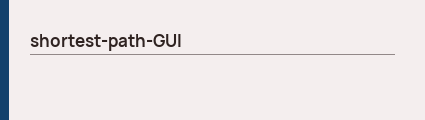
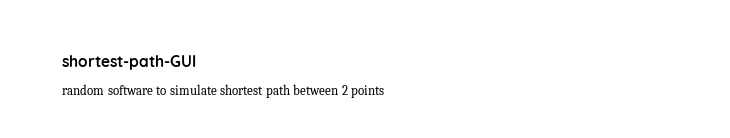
+ random software to simulate shortest path between 2 points

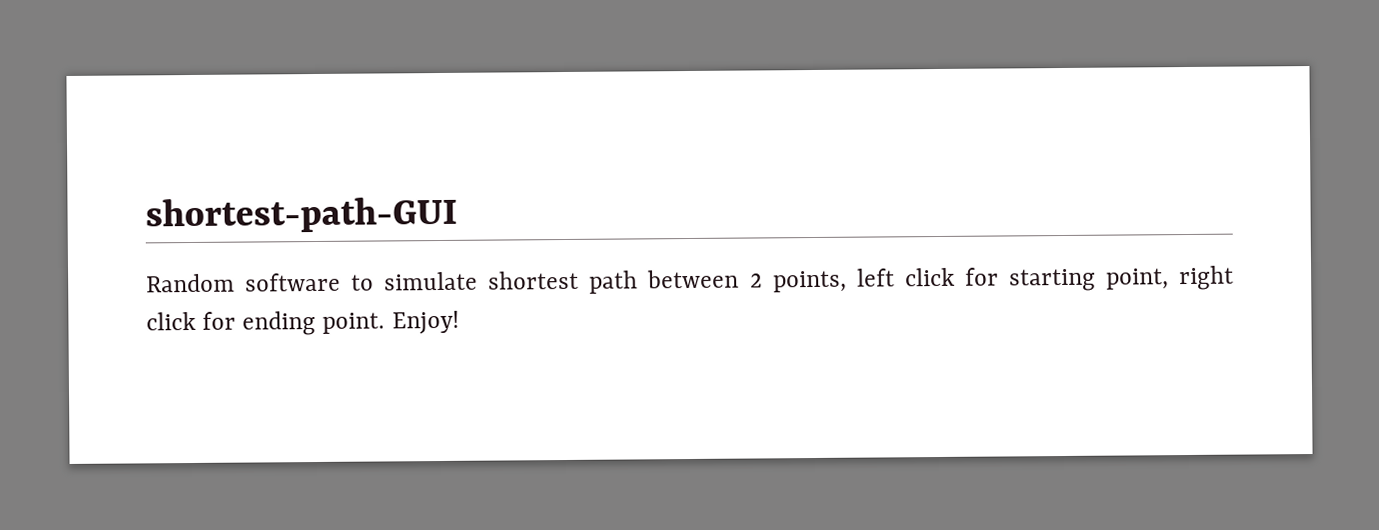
- random software to simulate shortest path between 2 points
+ Random software to simulate shortest path between 2 points, left click for starting point, right click for ending point. Enjoy!

